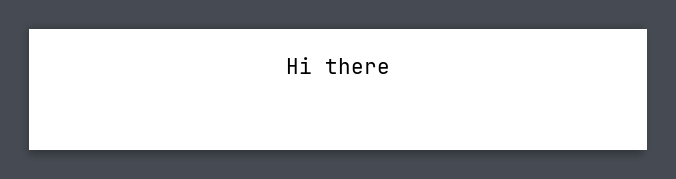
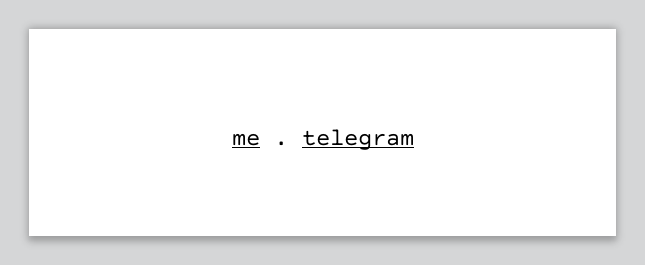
- Hi there
+ me . telegram

